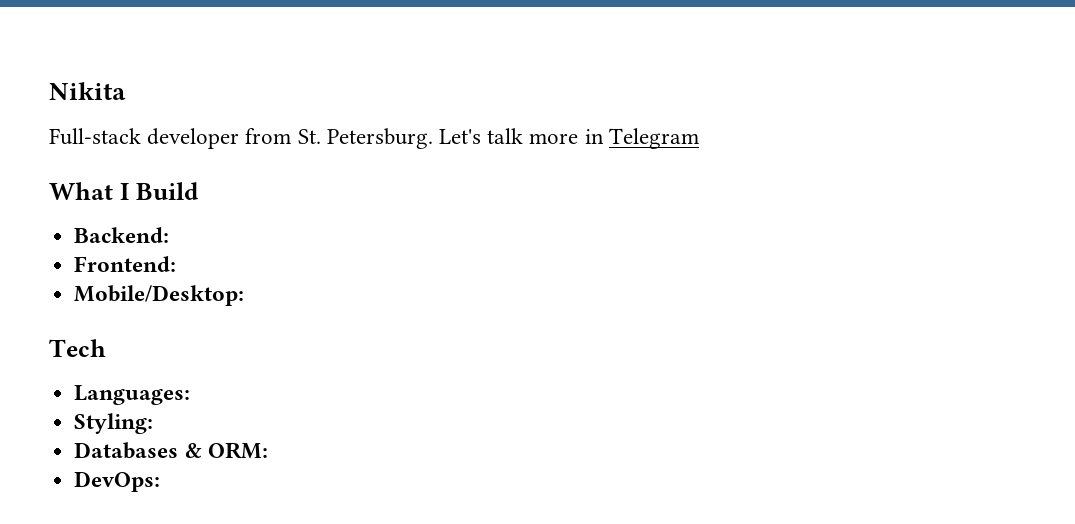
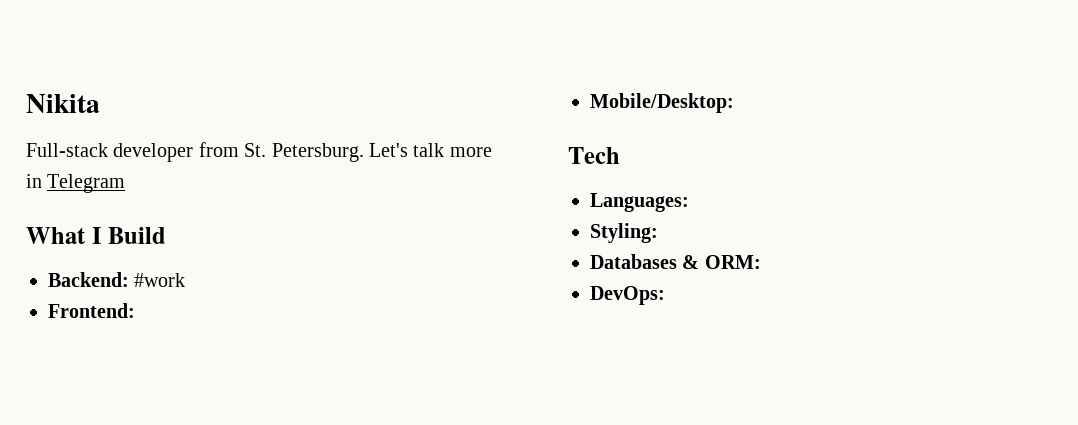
- Backend:
+ Backend: #work

